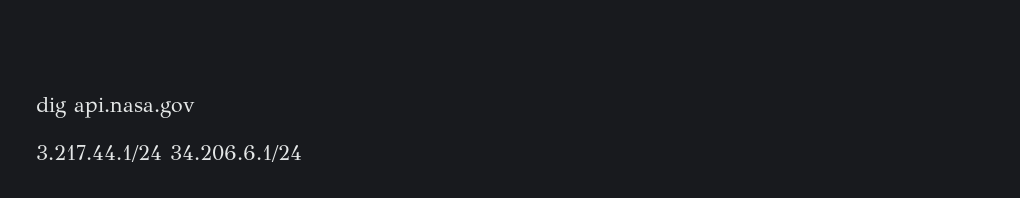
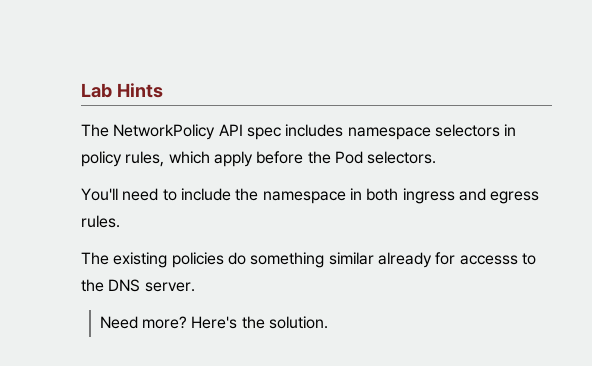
- dig api.nasa.gov
- 3.217.44.1/24 34.206.6.1/24
+ Lab Hints
+ The NetworkPolicy API spec includes namespace selectors in policy rules, which apply before the Pod selectors.
+ You'll need to include the namespace in both ingress and egress rules.
+ The existing policies do something similar already for accesss to the DNS server.
+ Need more? Here's the solution.

